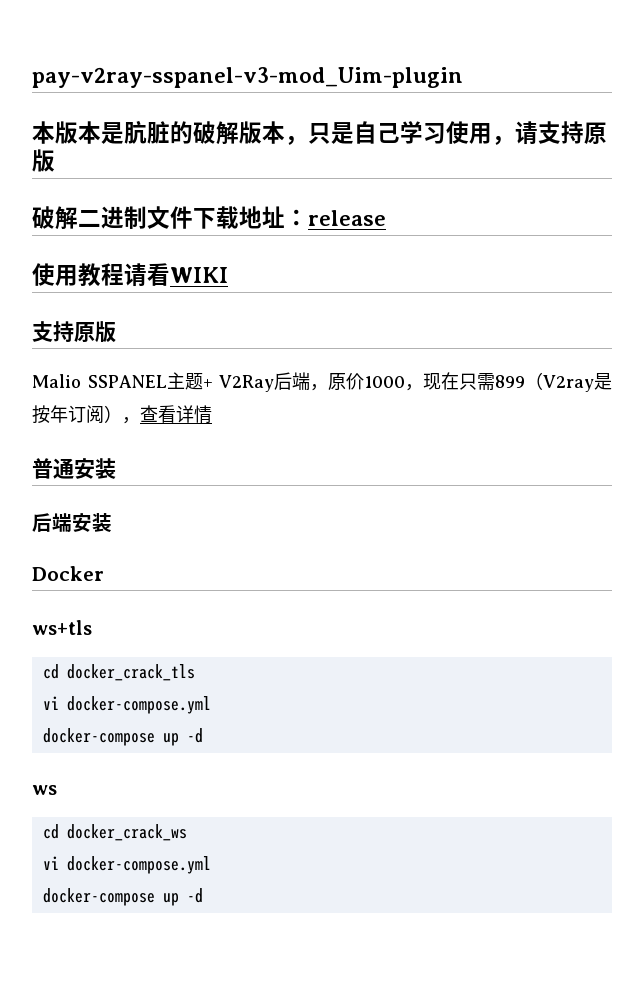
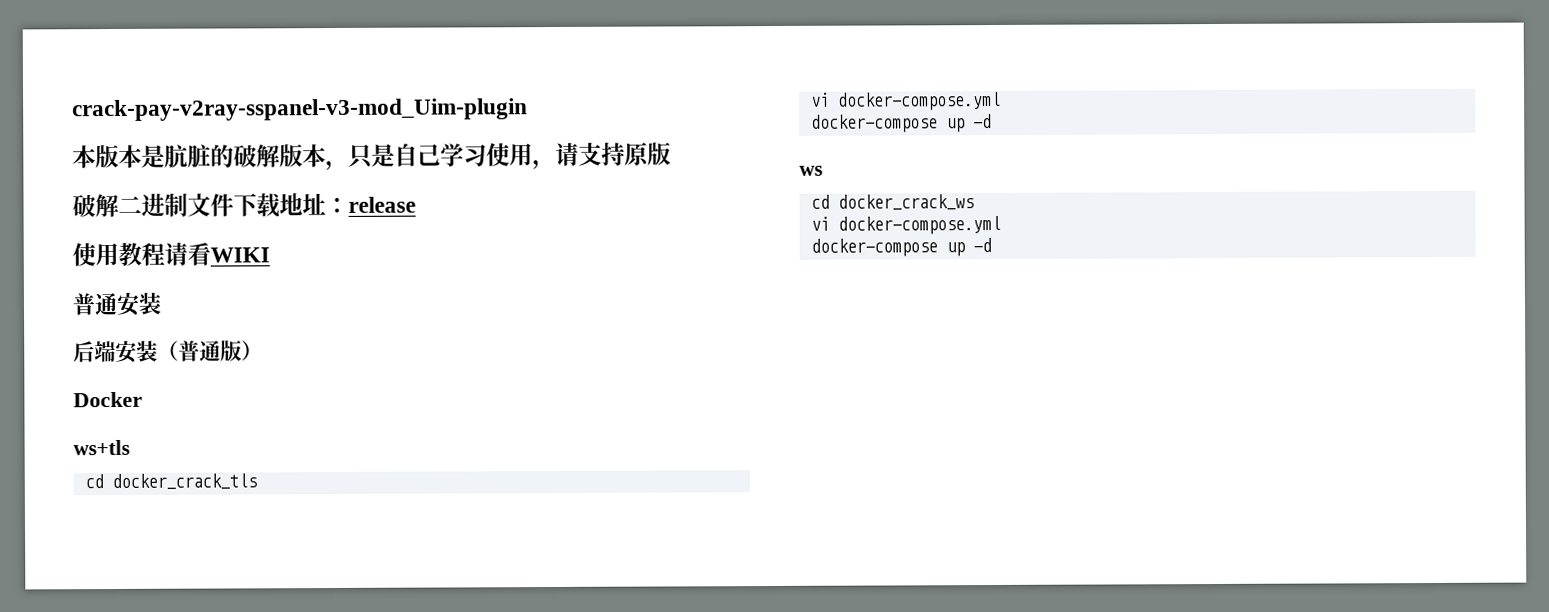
- pay-v2ray-sspanel-v3-mod_Uim-plugin
+ crack-pay-v2ray-sspanel-v3-mod_Uim-plugin
  使用教程请看WIKI
- 支持原版
- Malio SSPANEL主题+ V2Ray后端，原价1000，现在只需899（V2ray是按年订阅），查看详情
- 后端安装
+ 后端安装（普通版）

